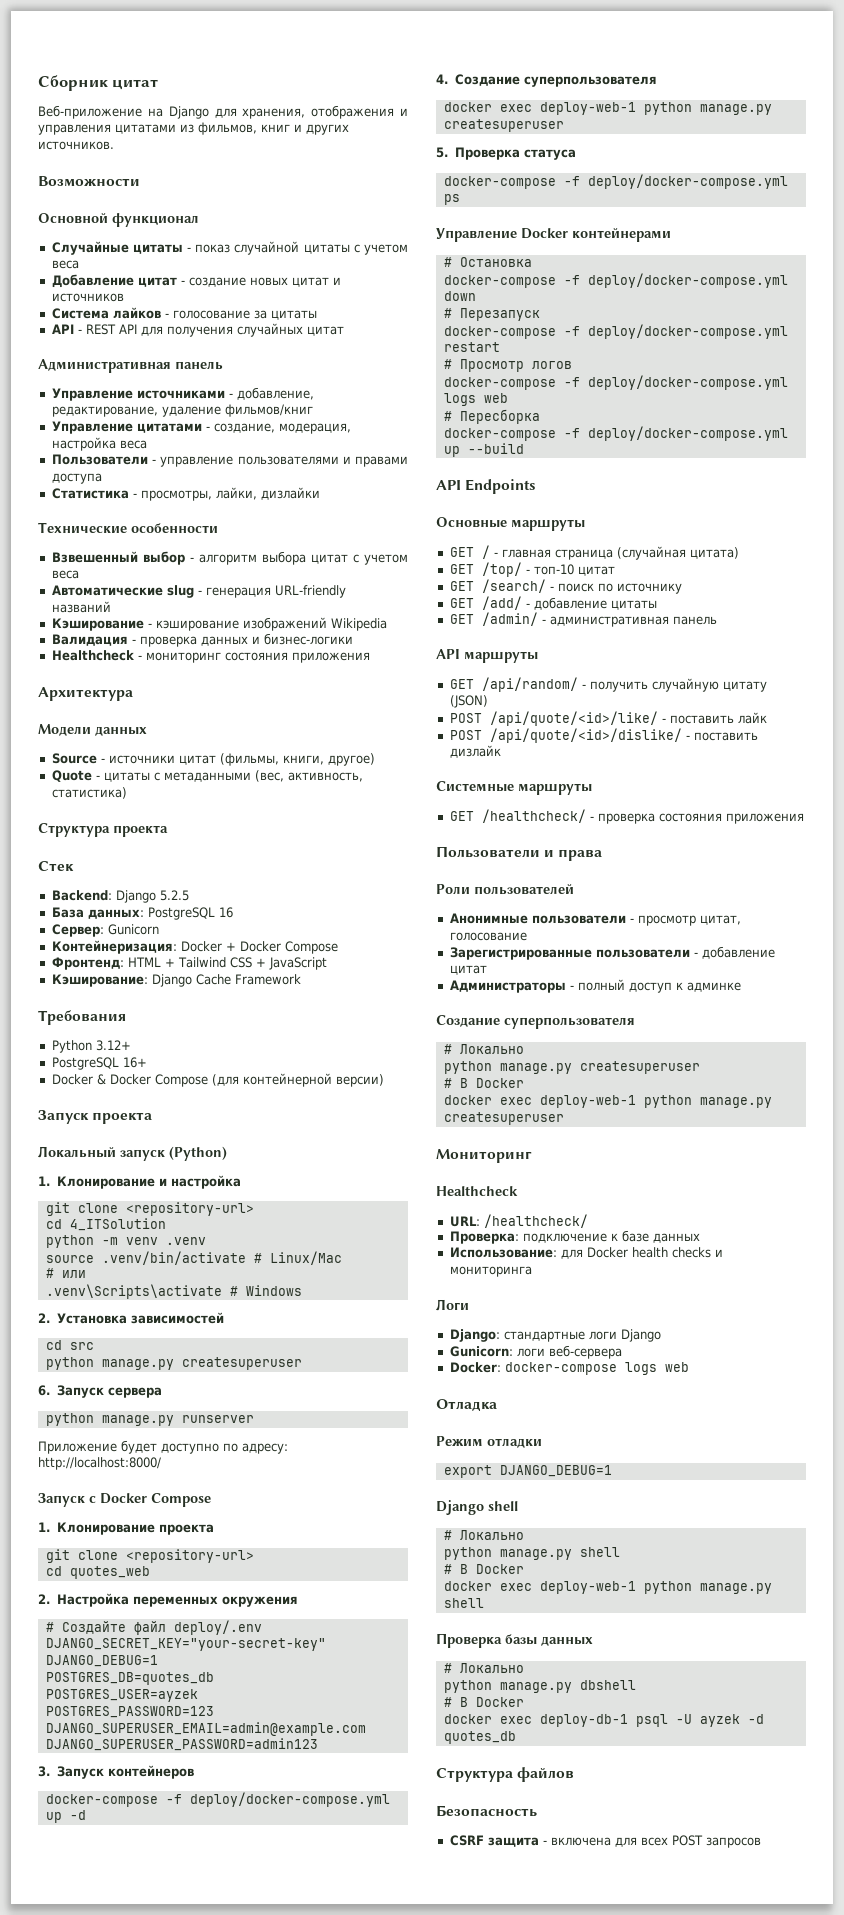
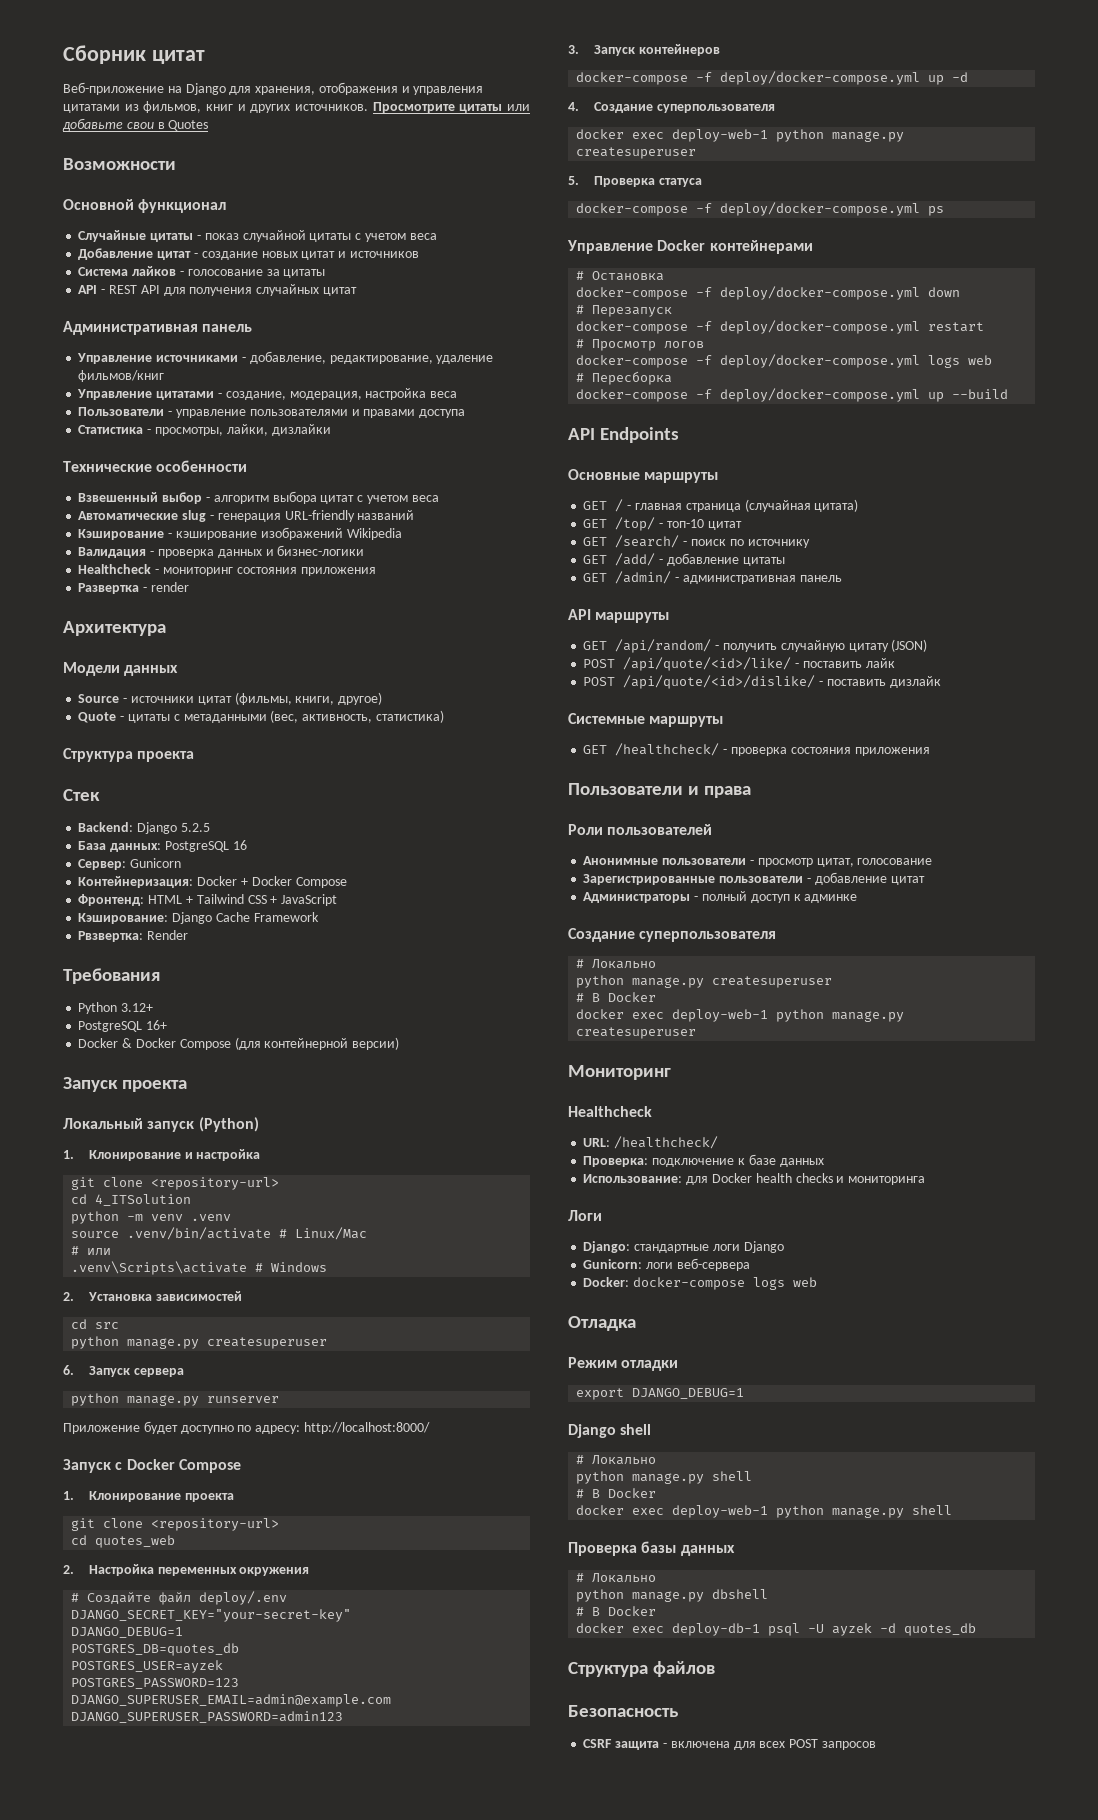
+ Просмотрите цитаты или добавьте свои в Quotes
+ Развертка - render
+ Рвзвертка: Render

